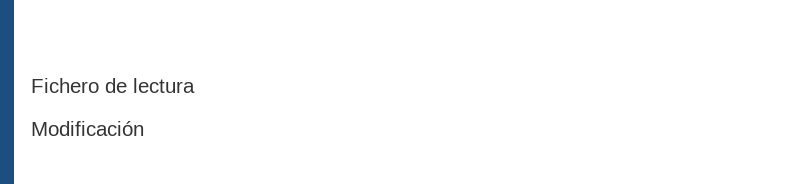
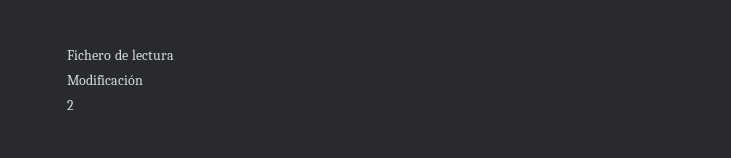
+ 2

